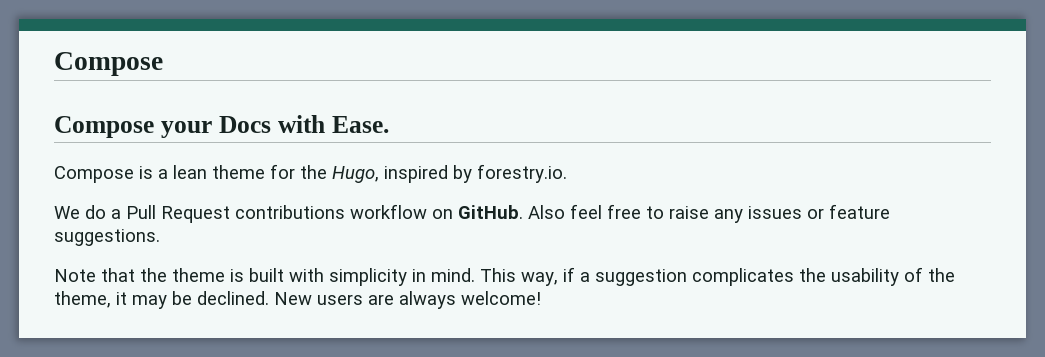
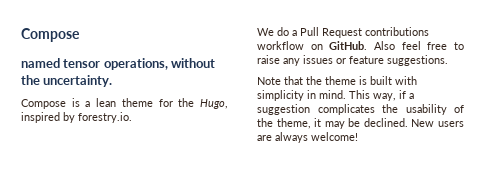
- Compose your Docs with Ease.
+ named tensor operations, without the uncertainty.

